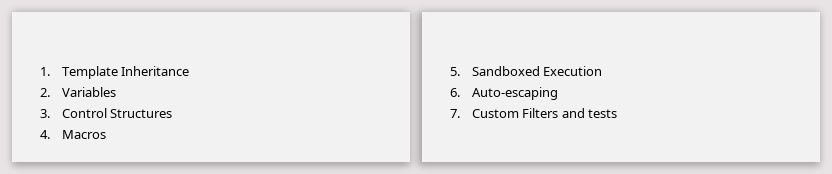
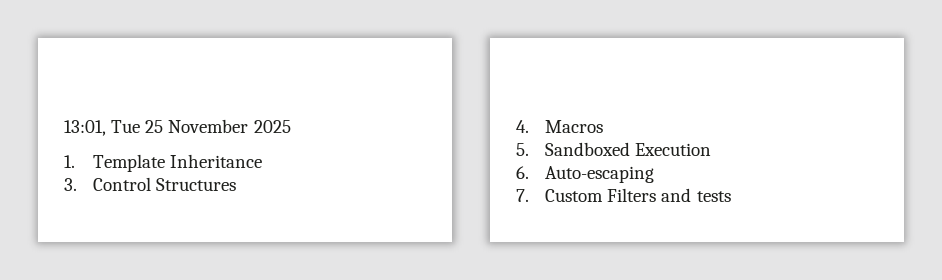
+ 13:01, Tue 25 November 2025
- 2. Variables

